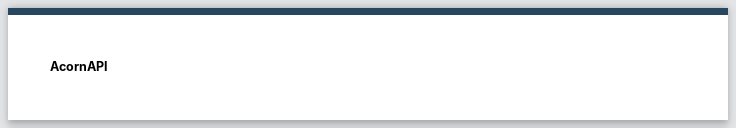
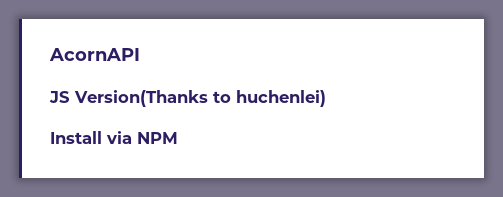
+ JS Version(Thanks to huchenlei)
+ Install via NPM

